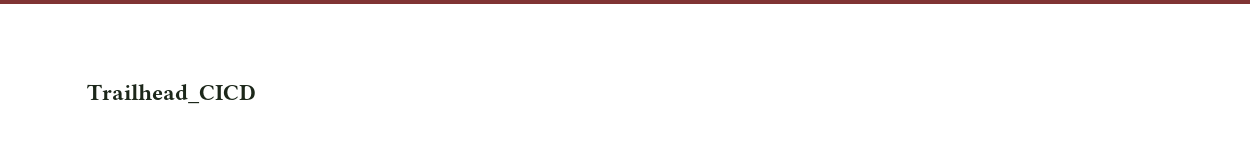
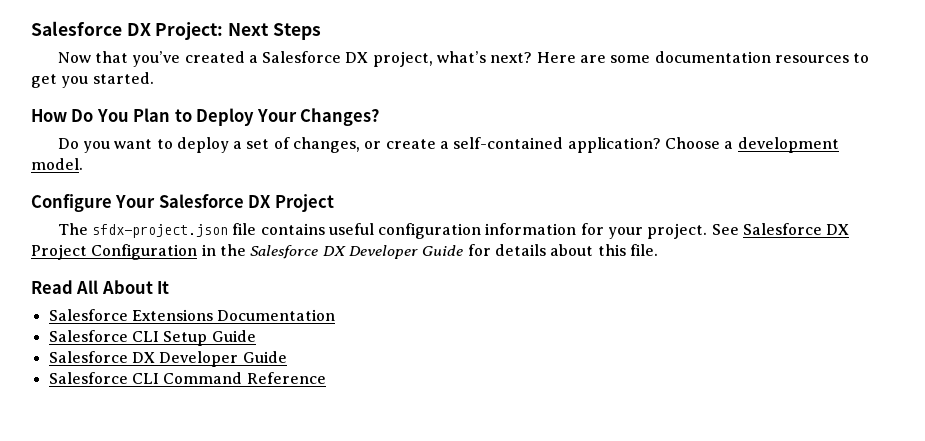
- Trailhead_CICD
+ Salesforce DX Project: Next Steps
+ Now that you’ve created a Salesforce DX project, what’s next? Here are some documentation resources to get you started.
+ How Do You Plan to Deploy Your Changes?
+ Do you want to deploy a set of changes, or create a self-contained application? Choose a development model.
+ Configure Your Salesforce DX Project
+ The sfdx-project.json file contains useful configuration information for your project. See Salesforce DX Project Configuration in the Salesforce DX Developer Guide for details about this file.
+ Read All About It
+ Salesforce Extensions Documentation
+ Salesforce CLI Setup Guide
+ Salesforce DX Developer Guide
+ Salesforce CLI Command Reference

